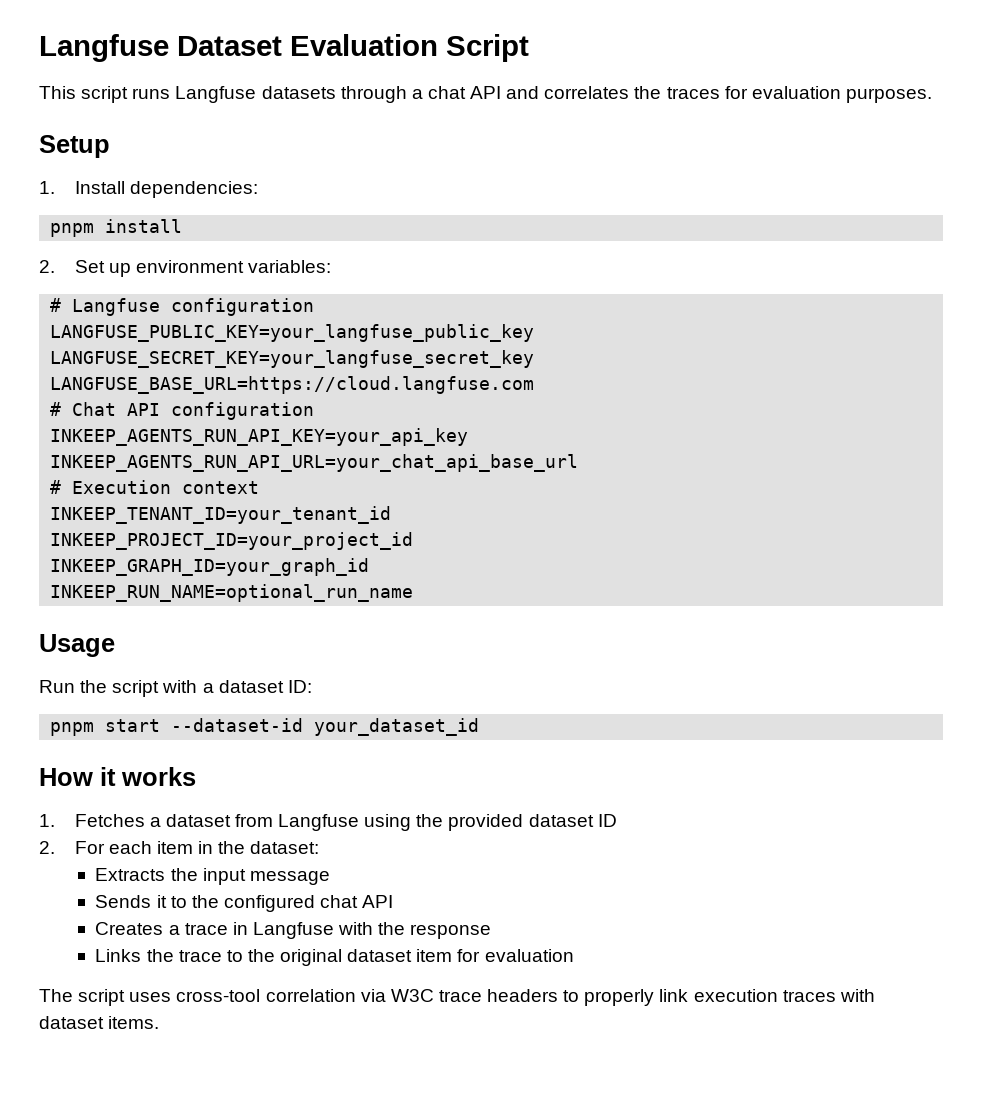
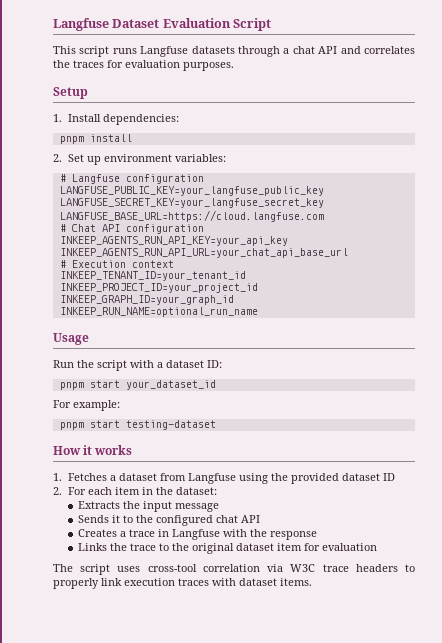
- pnpm start --dataset-id your_dataset_id
+ pnpm start your_dataset_id
+ For example:
+ pnpm start testing-dataset

